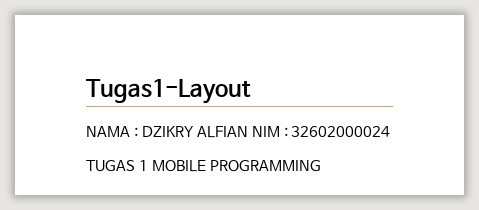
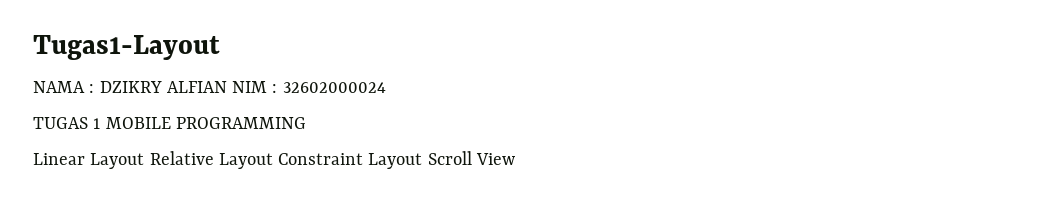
+ Linear Layout Relative Layout Constraint Layout Scroll View

